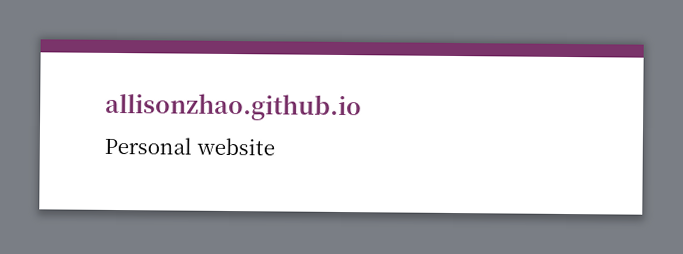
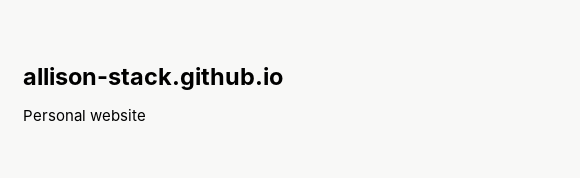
- allisonzhao.github.io
+ allison-stack.github.io

